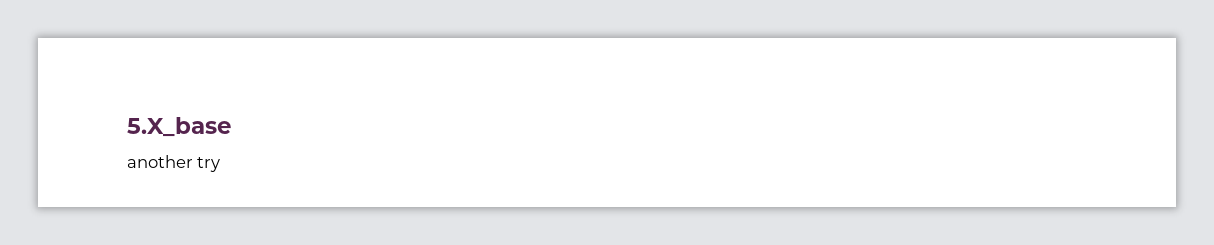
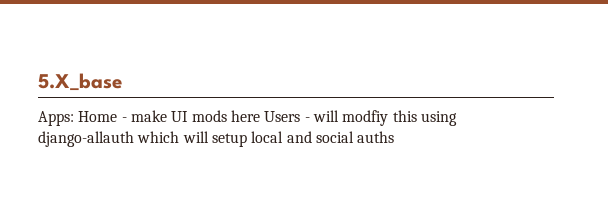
- another try
+ Apps: Home - make UI mods here Users - will modfiy this using django-allauth which will setup local and social auths

